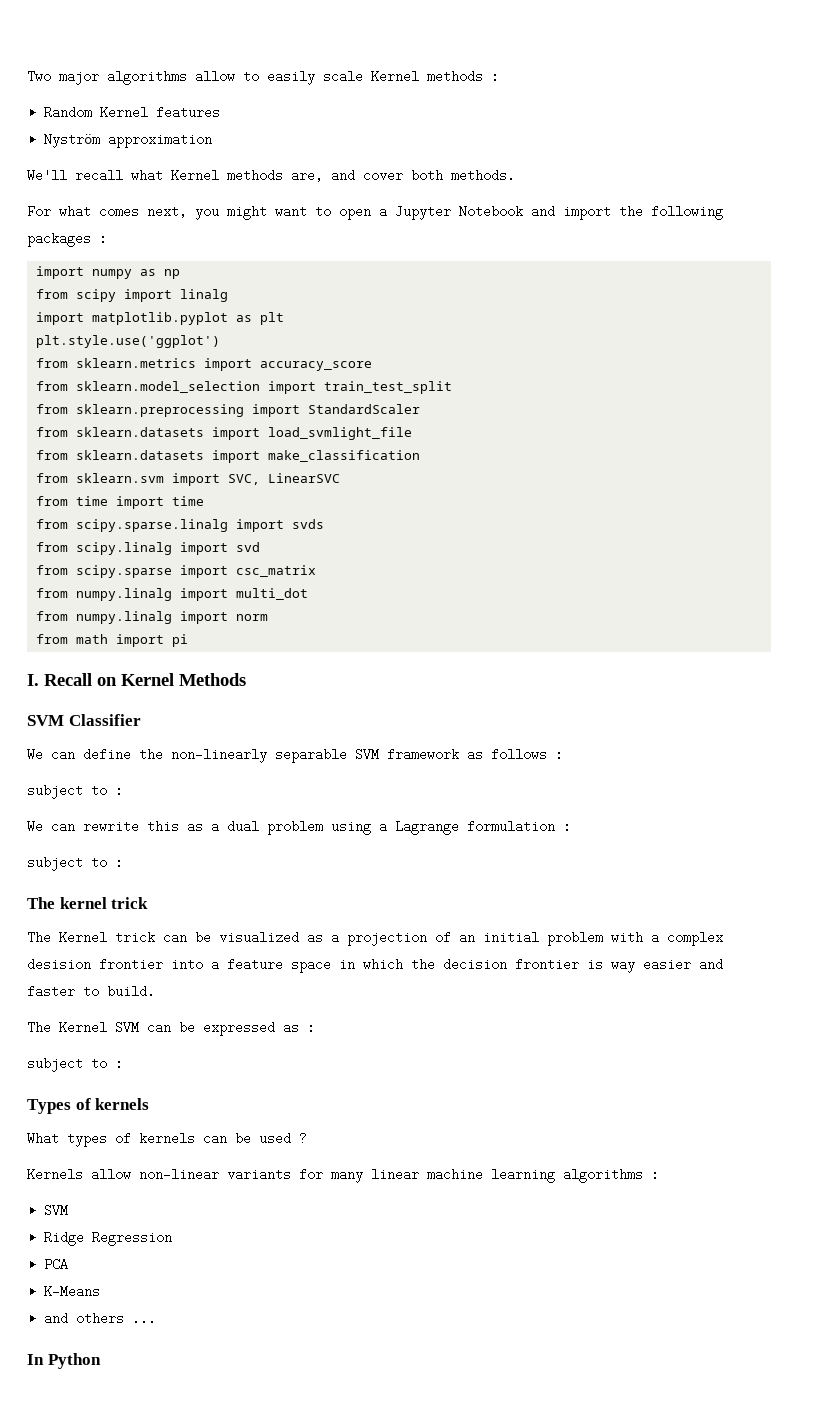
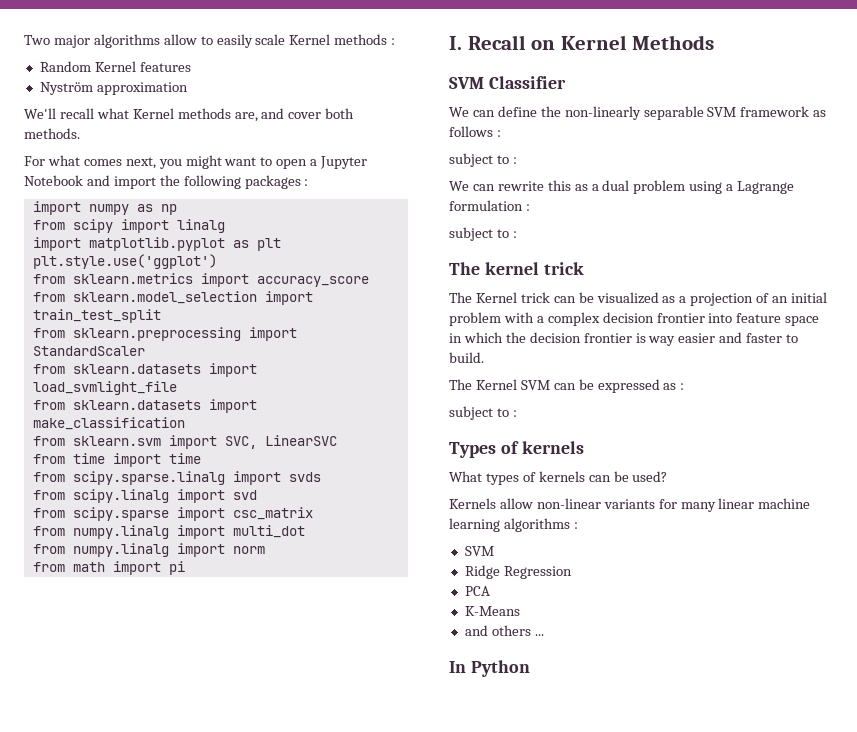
- The Kernel trick can be visualized as a projection of an initial problem with a complex desision frontier into a feature space in which the decision frontier is way easier and faster to build.
+ The Kernel trick can be visualized as a projection of an initial problem with a complex decision frontier into feature space in which the decision frontier is way easier and faster to build.
- What types of kernels can be used ?
+ What types of kernels can be used?

